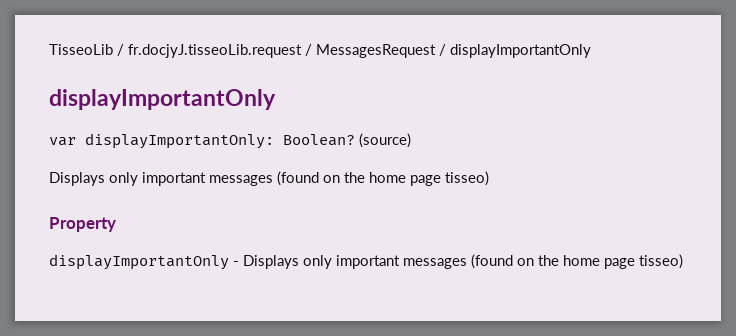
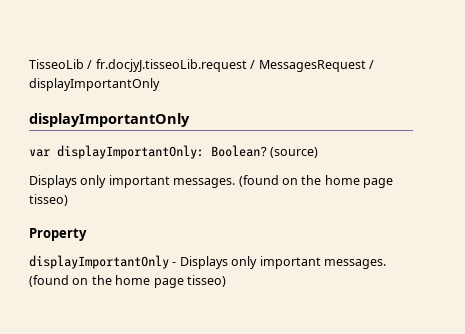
  (source)
- Displays only important messages (found on the home page tisseo)
+ Displays only important messages. (found on the home page tisseo)
- displayImportantOnly - Displays only important messages (found on the home page tisseo)
+ displayImportantOnly - Displays only important messages. (found on the home page tisseo)

